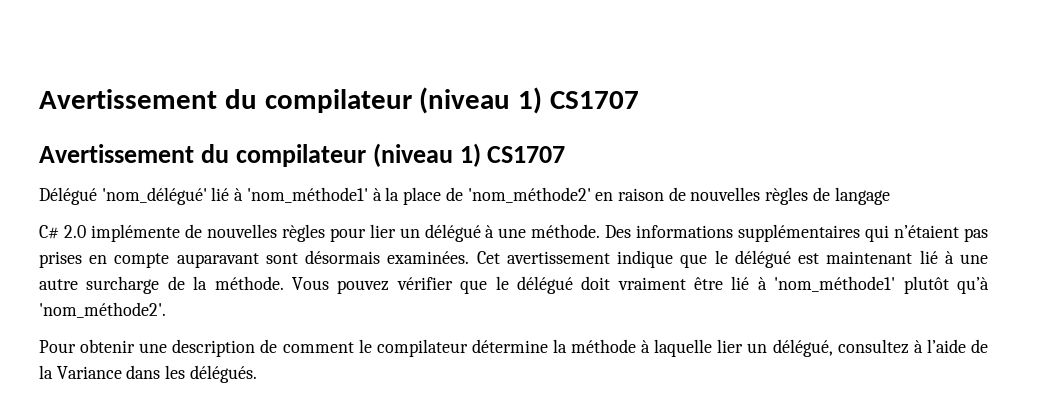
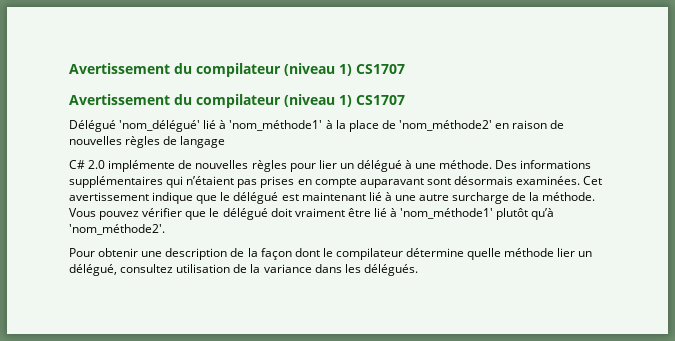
- Pour obtenir une description de comment le compilateur détermine la méthode à laquelle lier un délégué, consultez à l’aide de la Variance dans les délégués.
+ Pour obtenir une description de la façon dont le compilateur détermine quelle méthode lier un délégué, consultez utilisation de la variance dans les délégués.

